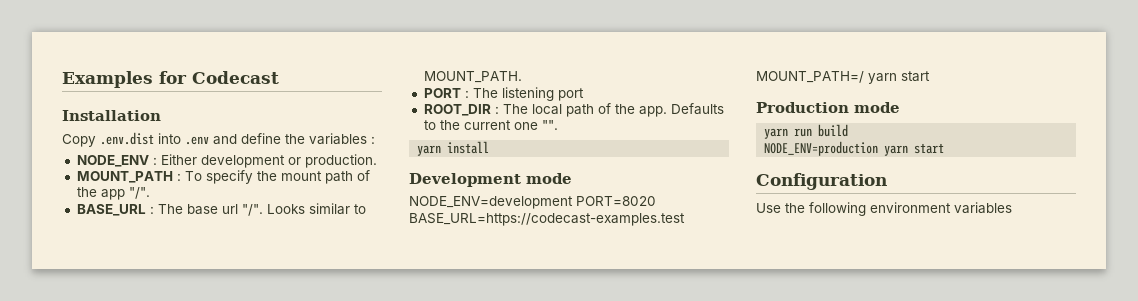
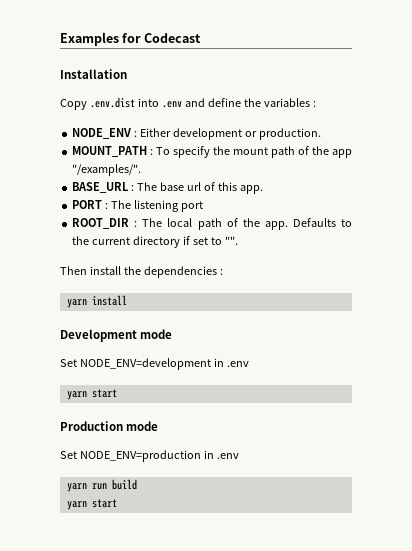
- MOUNT_PATH : To specify the mount path of the app "/".
+ MOUNT_PATH : To specify the mount path of the app "/examples/".
- BASE_URL : The base url "/". Looks similar to MOUNT_PATH.
+ BASE_URL : The base url of this app.
- Defaults to the current one "".
+ Defaults to the current directory if set to "".
+ Then install the dependencies :
- NODE_ENV=development PORT=8020 BASE_URL=https://codecast-examples.test MOUNT_PATH=/ yarn start
+ Set NODE_ENV=development in .env
+ yarn start
+ Set NODE_ENV=production in .env
  yarn run build
- NODE_ENV=production yarn start
- Configuration
- Use the following environment variables
+ yarn start

